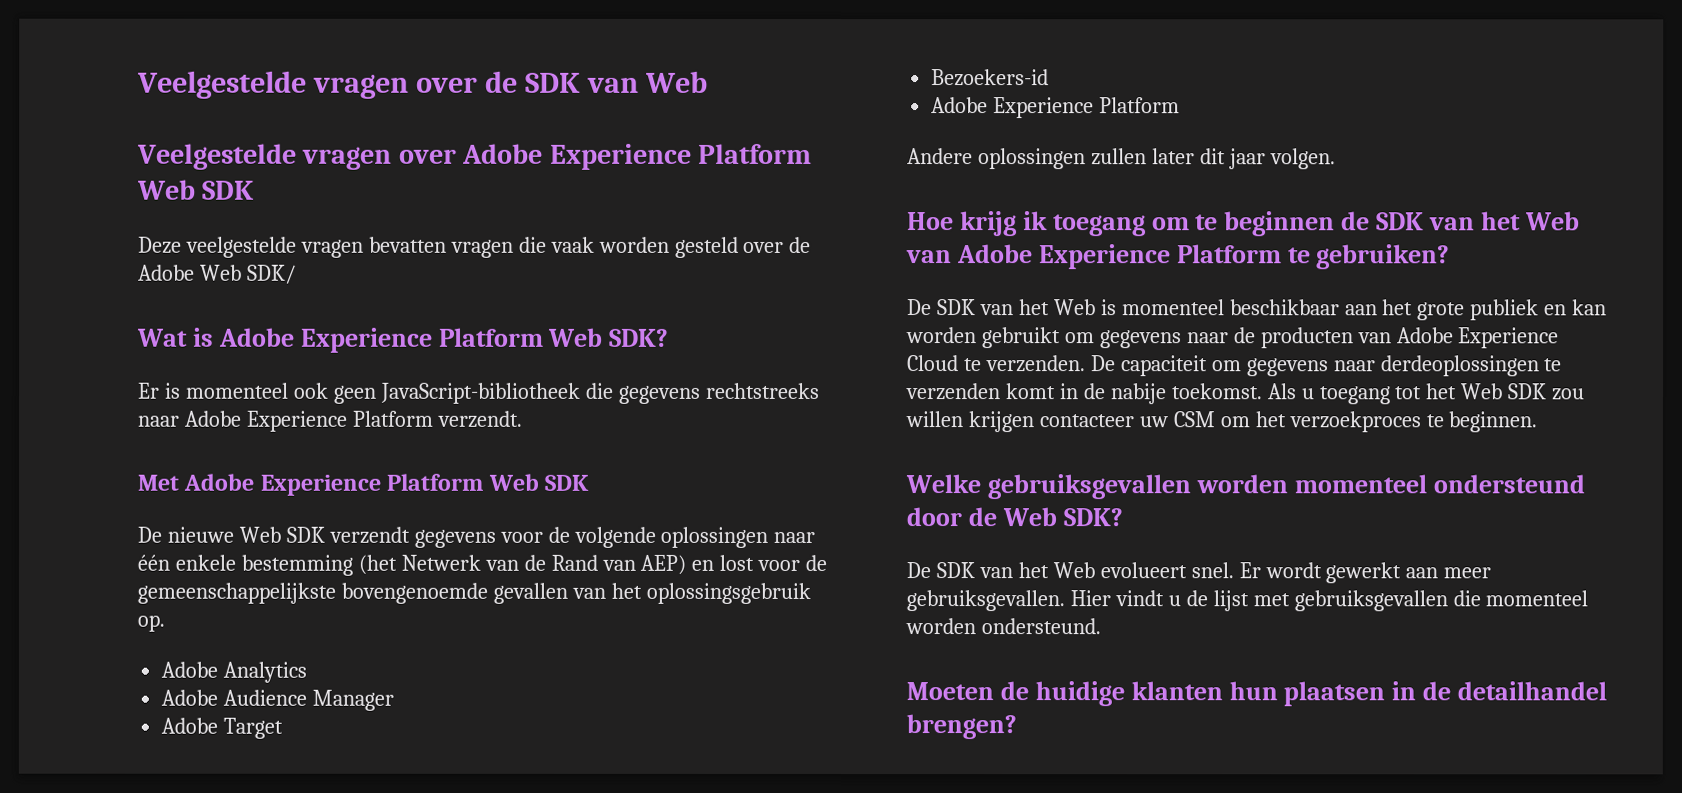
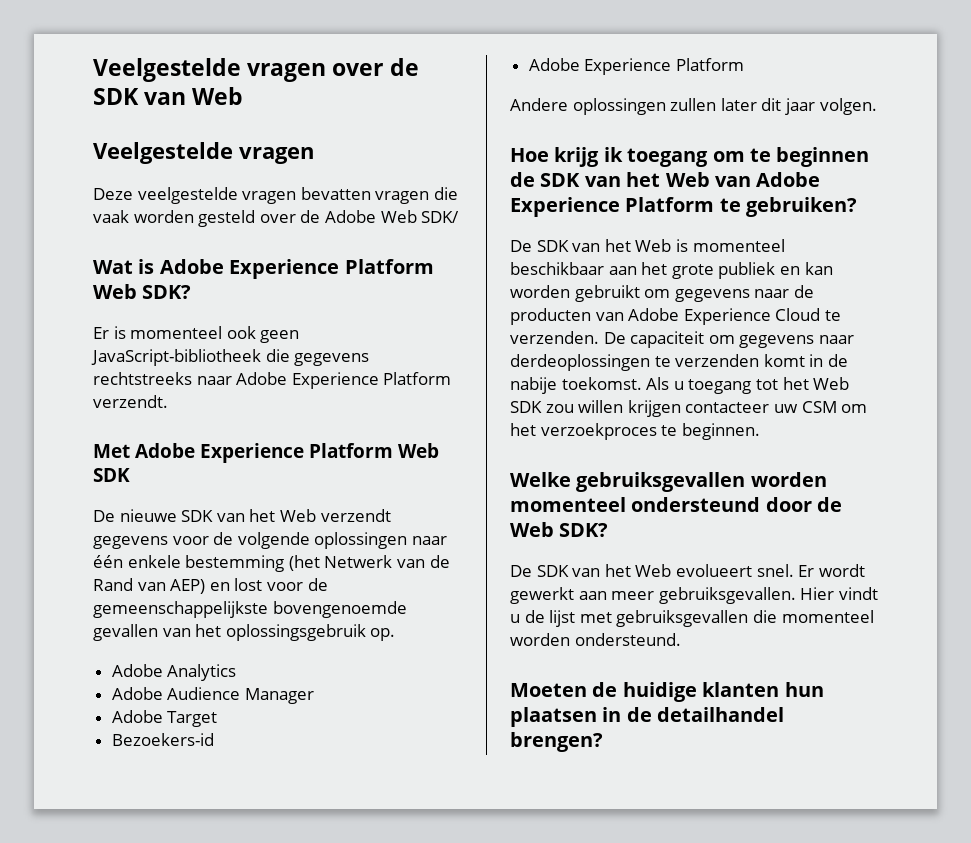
  Veelgestelde vragen over de SDK van Web
- Veelgestelde vragen over Adobe Experience Platform Web SDK
+ Veelgestelde vragen
- De nieuwe Web SDK verzendt gegevens voor de volgende oplossingen naar één enkele bestemming (het Netwerk van de Rand van AEP) en lost voor de gemeenschappelijkste bovengenoemde gevallen van het oplossingsgebruik op.
+ De nieuwe SDK van het Web verzendt gegevens voor de volgende oplossingen naar één enkele bestemming (het Netwerk van de Rand van AEP) en lost voor de gemeenschappelijkste bovengenoemde gevallen van het oplossingsgebruik op.

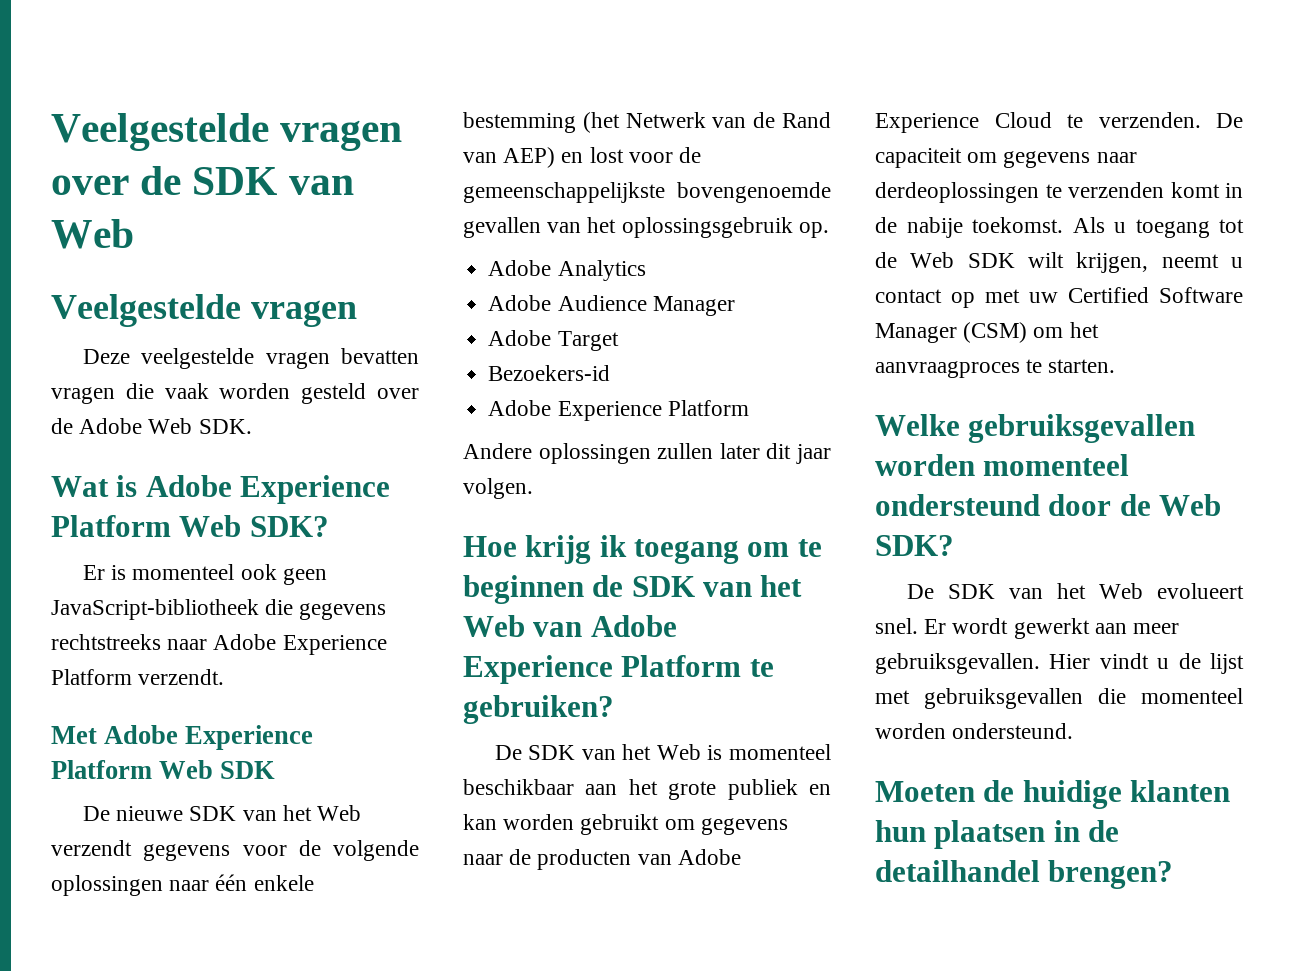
- Deze veelgestelde vragen bevatten vragen die vaak worden gesteld over de Adobe Web SDK/
+ Deze veelgestelde vragen bevatten vragen die vaak worden gesteld over de Adobe Web SDK.
- Als u toegang tot het Web SDK zou willen krijgen contacteer uw CSM om het verzoekproces te beginnen.
+ Als u toegang tot de Web SDK wilt krijgen, neemt u contact op met uw Certified Software Manager (CSM) om het aanvraagproces te starten.

